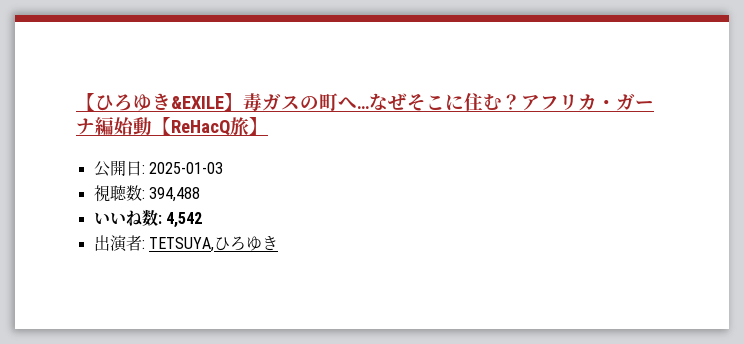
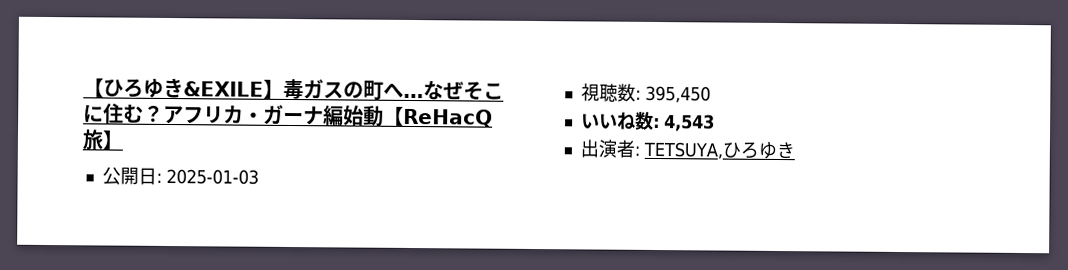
- 視聴数: 394,488
+ 視聴数: 395,450
- いいね数: 4,542
+ いいね数: 4,543

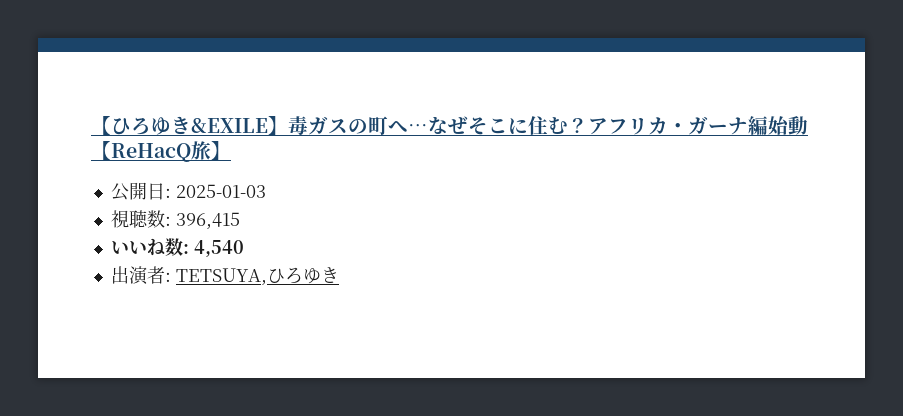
- 視聴数: 395,450
+ 視聴数: 396,415
- いいね数: 4,543
+ いいね数: 4,540

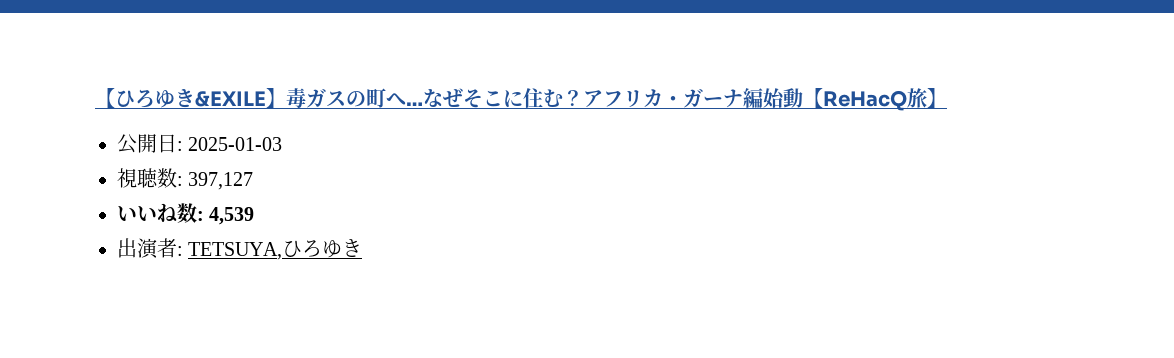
- 視聴数: 396,415
+ 視聴数: 397,127
- いいね数: 4,540
+ いいね数: 4,539

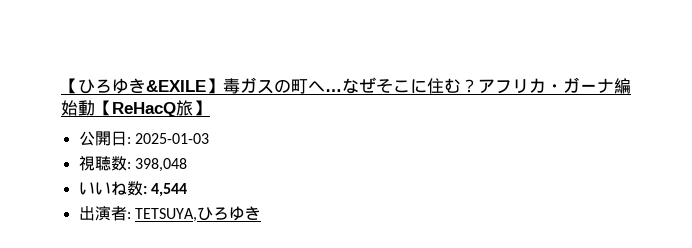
- 視聴数: 397,127
+ 視聴数: 398,048
- いいね数: 4,539
+ いいね数: 4,544

